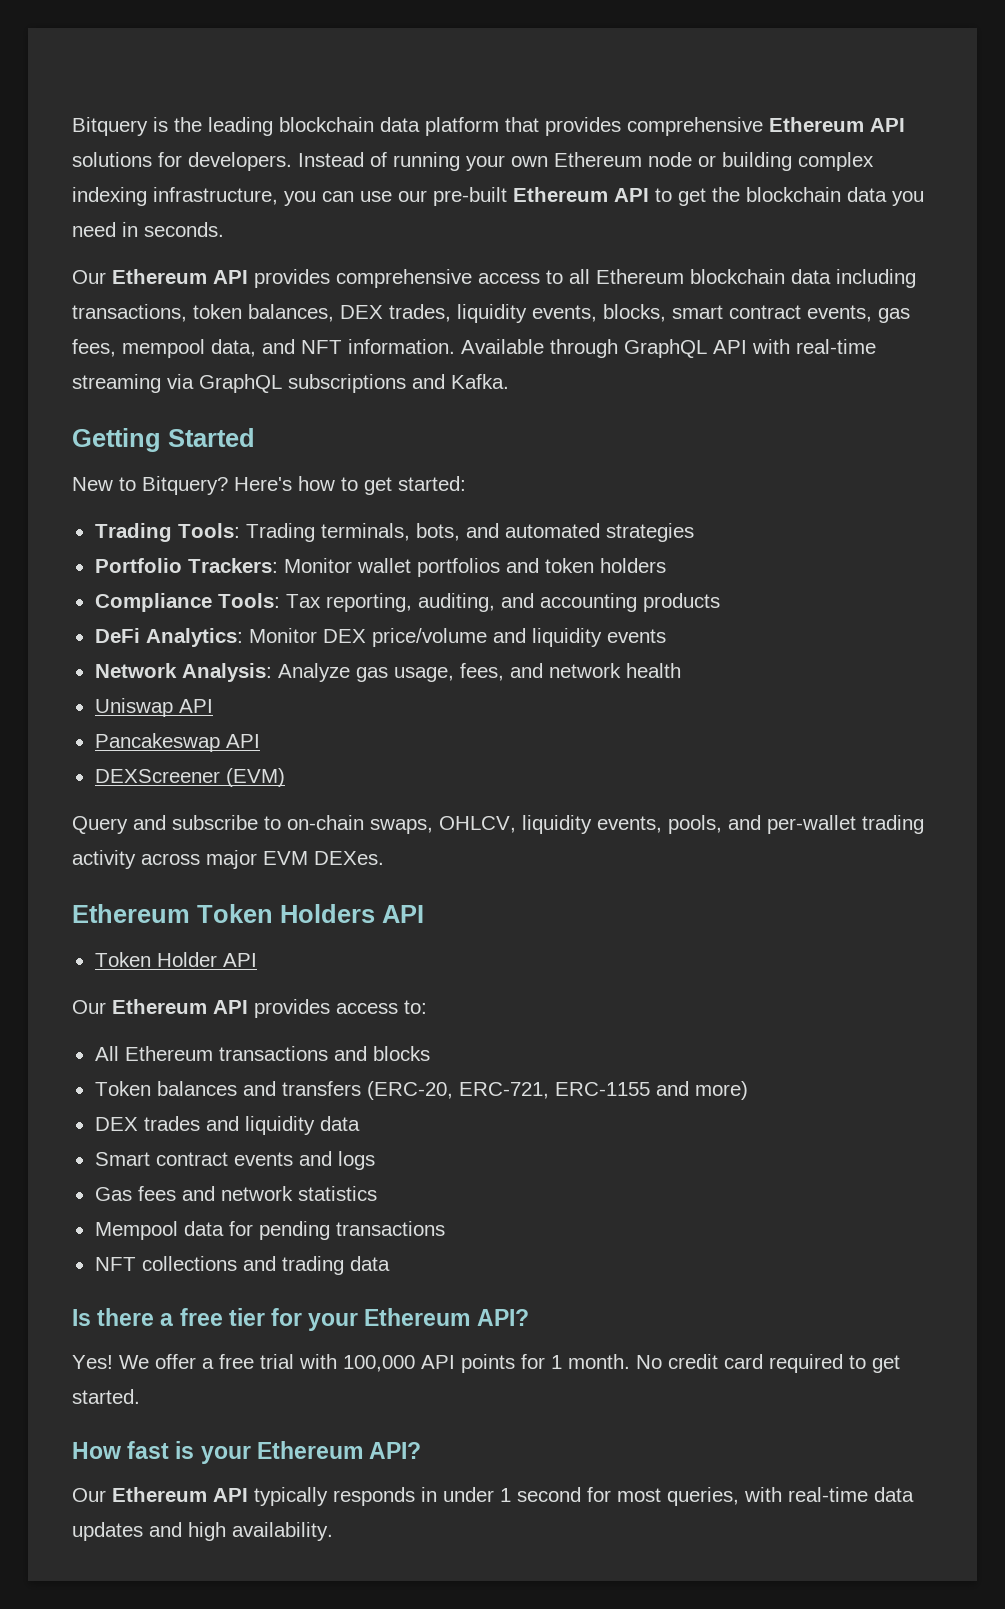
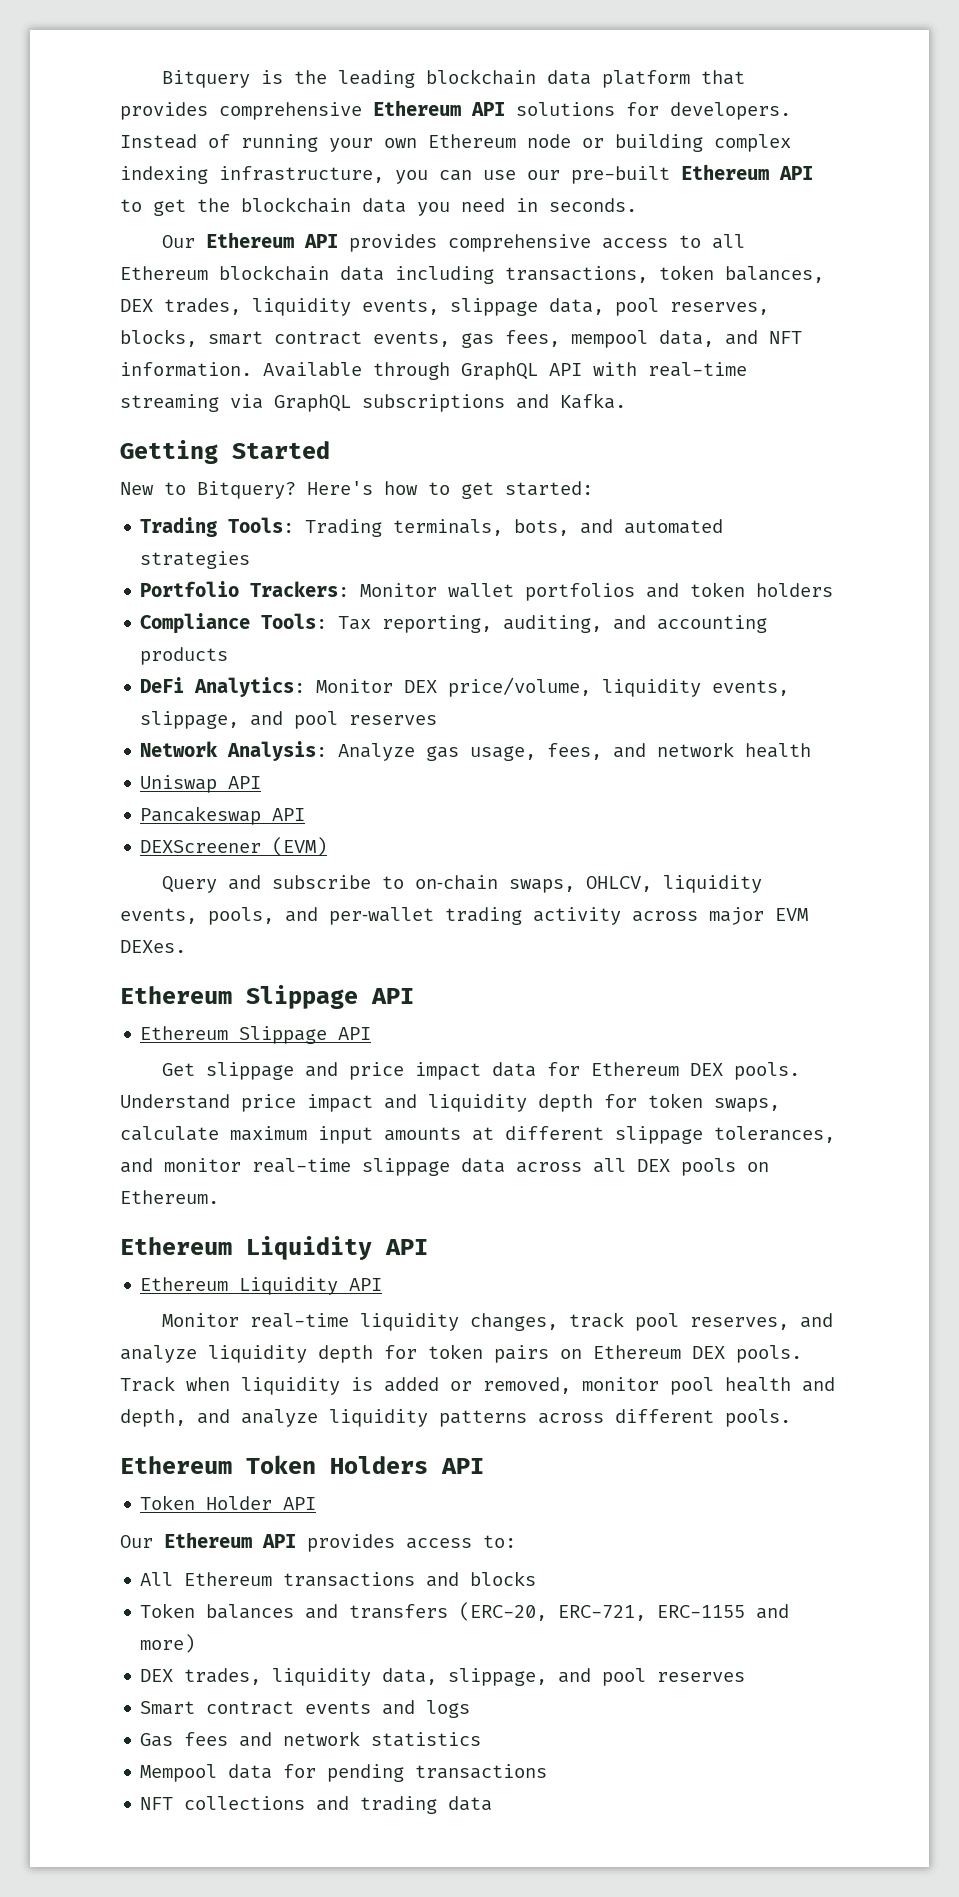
- Our Ethereum API provides comprehensive access to all Ethereum blockchain data including transactions, token balances, DEX trades, liquidity events, blocks, smart contract events, gas fees, mempool data, and NFT information.
+ Our Ethereum API provides comprehensive access to all Ethereum blockchain data including transactions, token balances, DEX trades, liquidity events, slippage data, pool reserves, blocks, smart contract events, gas fees, mempool data, and NFT information.
- DeFi Analytics: Monitor DEX price/volume and liquidity events
+ DeFi Analytics: Monitor DEX price/volume, liquidity events, slippage, and pool reserves
  Query and subscribe to on‑chain swaps, OHLCV, liquidity events, pools, and per‑wallet trading activity across major EVM DEXes.
+ Ethereum Slippage API
+ Ethereum Slippage API
+ Get slippage and price impact data for Ethereum DEX pools. Understand price impact and liquidity depth for token swaps, calculate maximum input amounts at different slippage tolerances, and monitor real-time slippage data across all DEX pools on Ethereum.
+ Ethereum Liquidity API
+ Ethereum Liquidity API
+ Monitor real-time liquidity changes, track pool reserves, and analyze liquidity depth for token pairs on Ethereum DEX pools. Track when liquidity is added or removed, monitor pool health and depth, and analyze liquidity patterns across different pools.
- DEX trades and liquidity data
+ DEX trades, liquidity data, slippage, and pool reserves
- Is there a free tier for your Ethereum API?
- Yes! We offer a free trial with 100,000 API points for 1 month. No credit card required to get started.
- How fast is your Ethereum API?
- Our Ethereum API typically responds in under 1 second for most queries, with real-time data updates and high availability.

